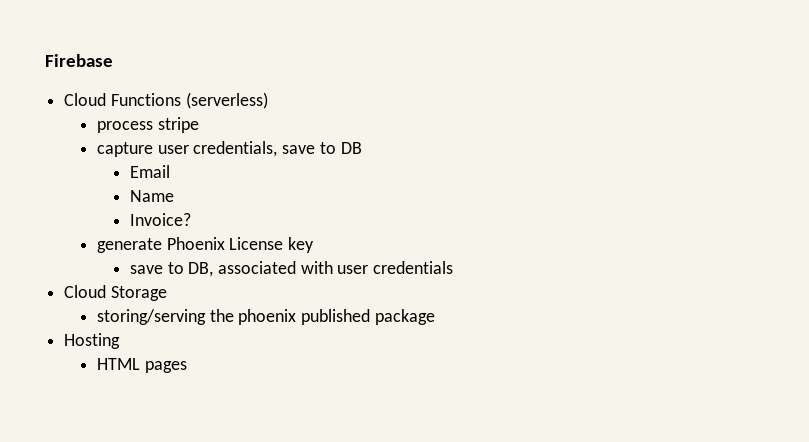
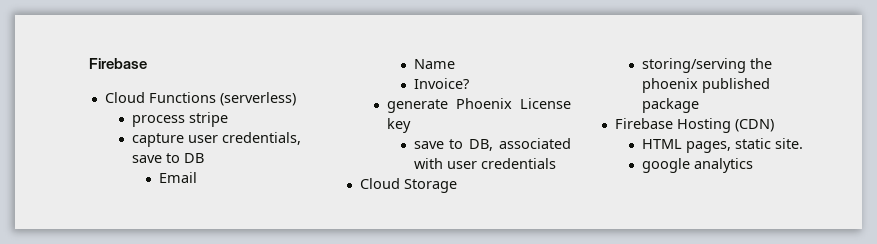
- Hosting
+ Firebase Hosting (CDN)
- HTML pages
+ HTML pages, static site.
+ google analytics

